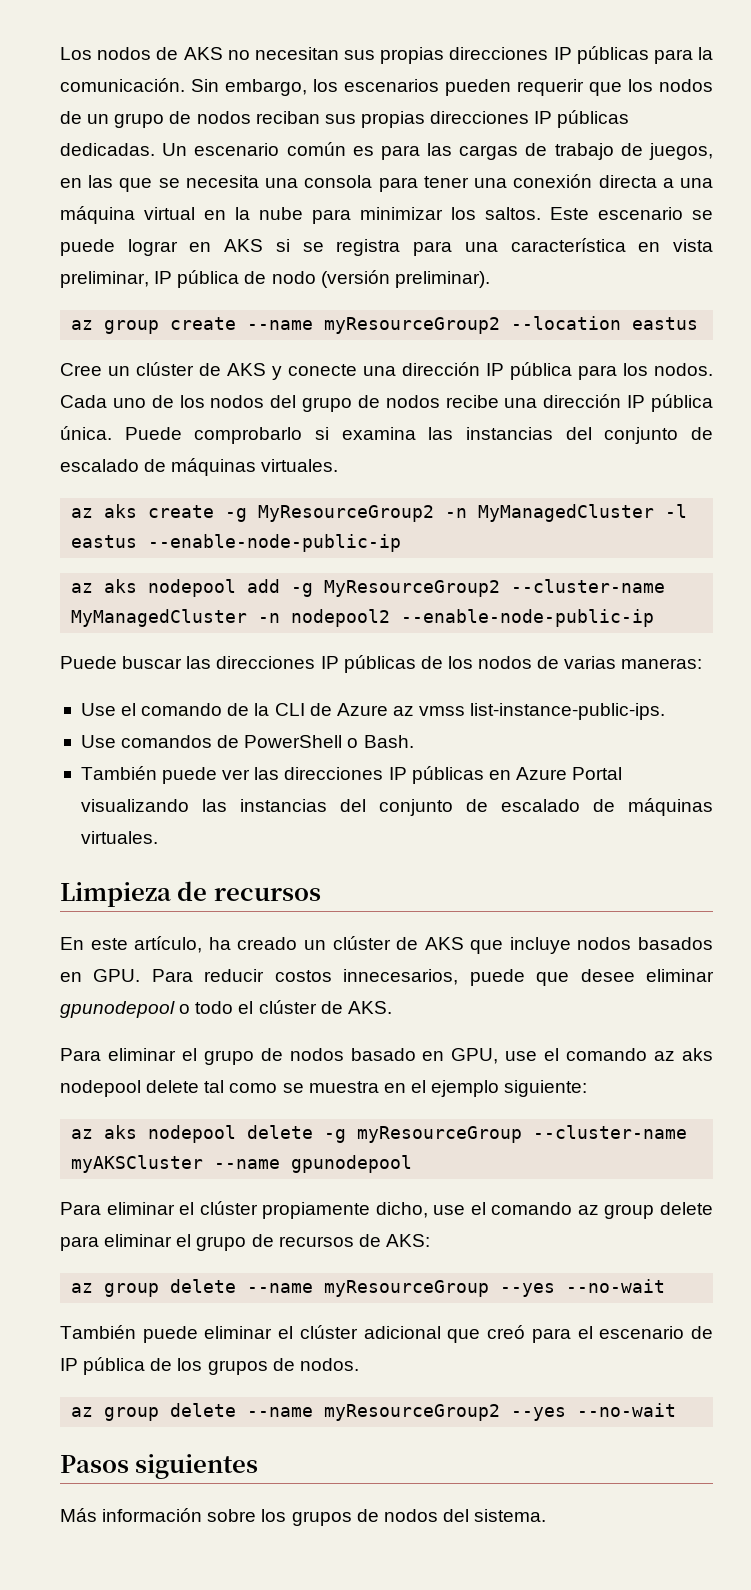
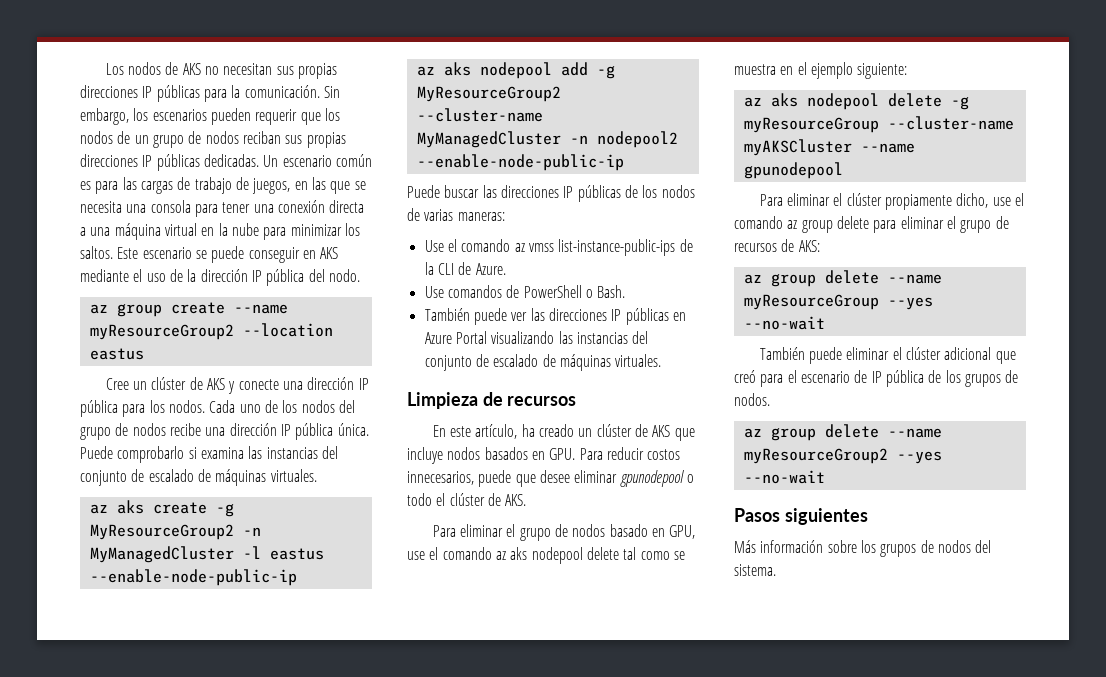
- Este escenario se puede lograr en AKS si se registra para una característica en vista preliminar, IP pública de nodo (versión preliminar).
+ Este escenario se puede conseguir en AKS mediante el uso de la dirección IP pública del nodo.
- Use el comando de la CLI de Azure az vmss list-instance-public-ips.
+ Use el comando az vmss list-instance-public-ips de la CLI de Azure.

